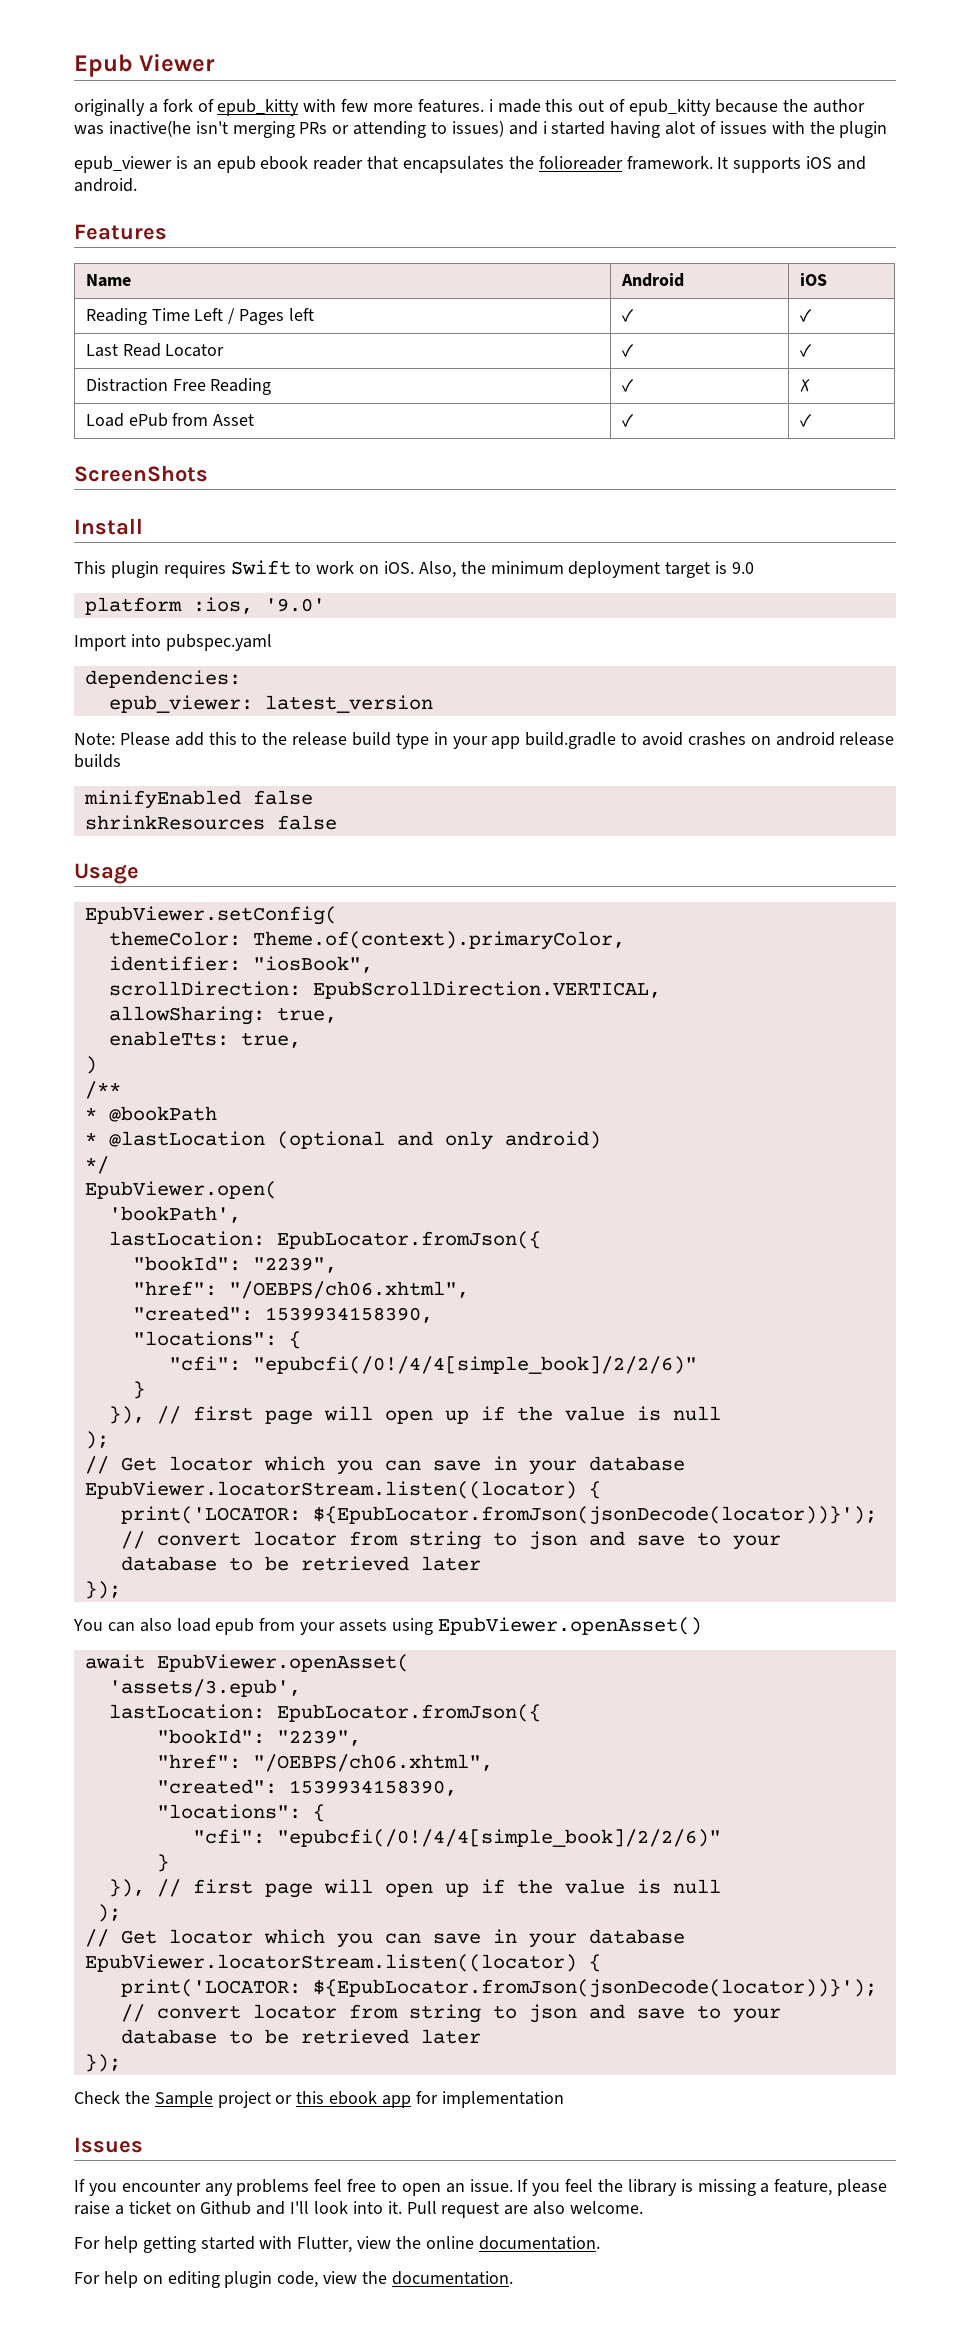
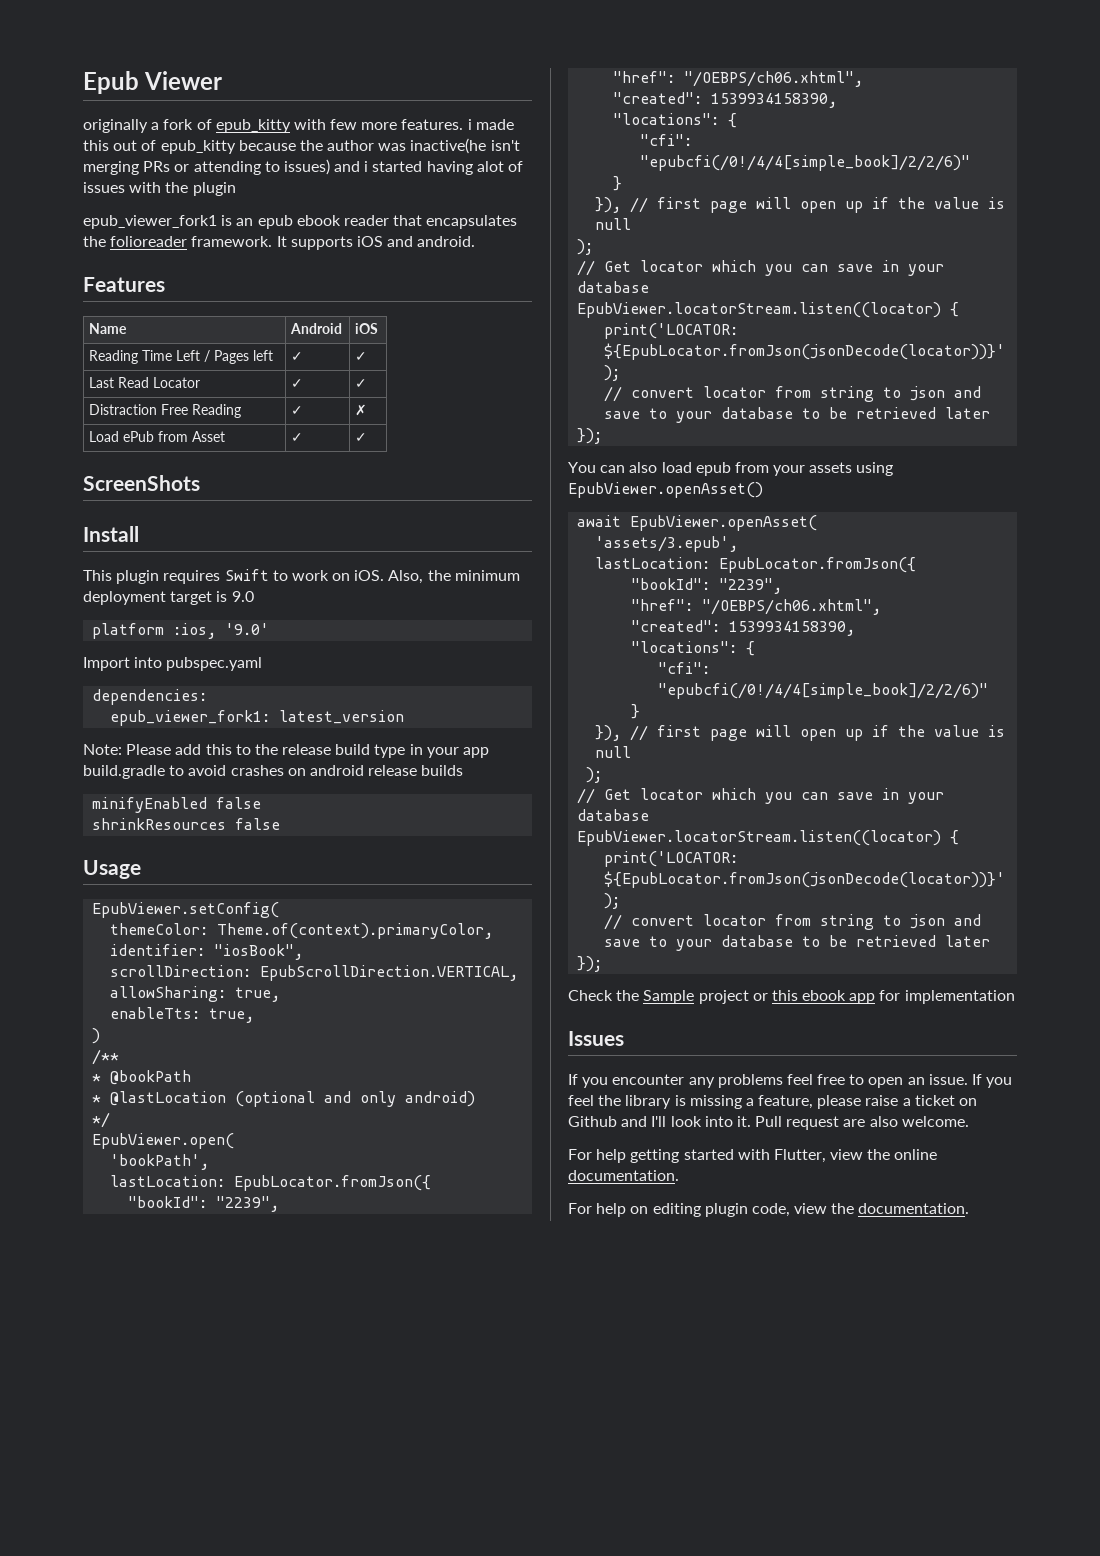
- epub_viewer is an epub ebook reader that encapsulates the folioreader framework.
+ epub_viewer_fork1 is an epub ebook reader that encapsulates the folioreader framework.
- epub_viewer: latest_version
+ epub_viewer_fork1: latest_version

